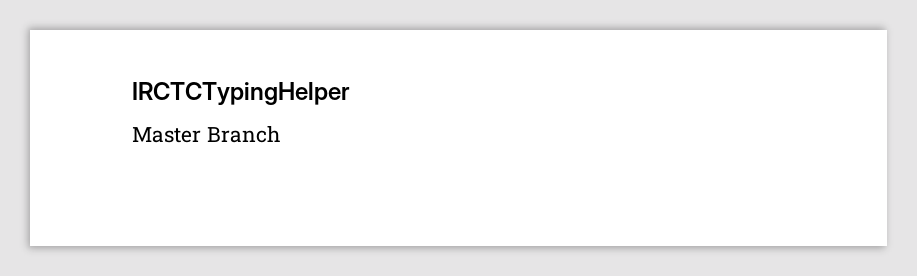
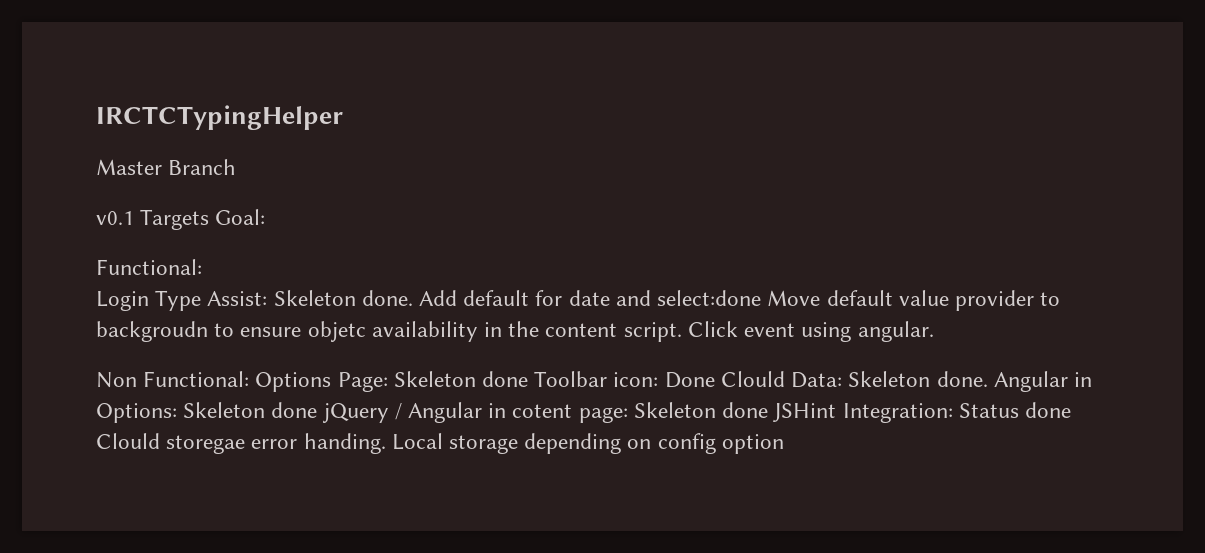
+ v0.1 Targets Goal:
+ Functional:
+ Login Type Assist: Skeleton done. Add default for date and select:done Move default value provider to backgroudn to ensure objetc availability in the content script. Click event using angular.
+ Non Functional: Options Page: Skeleton done Toolbar icon: Done Clould Data: Skeleton done. Angular in Options: Skeleton done jQuery / Angular in cotent page: Skeleton done JSHint Integration: Status done Clould storegae error handing. Local storage depending on config option

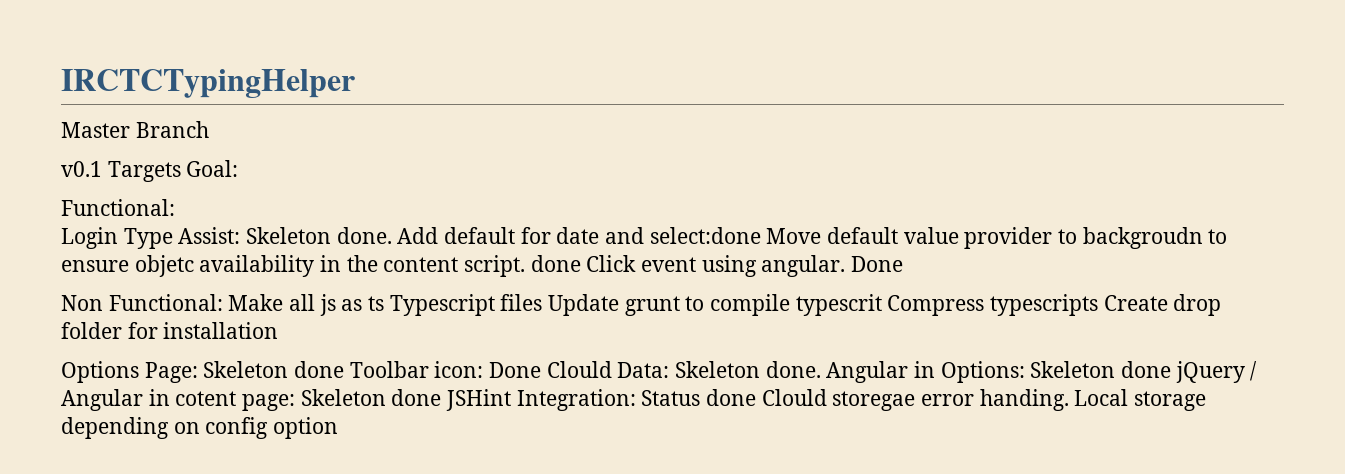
- Add default for date and select:done Move default value provider to backgroudn to ensure objetc availability in the content script. Click event using angular.
+ Add default for date and select:done Move default value provider to backgroudn to ensure objetc availability in the content script. done Click event using angular. Done
- Non Functional: Options Page: Skeleton done Toolbar icon: Done Clould Data: Skeleton done.
+ Non Functional: Make all js as ts Typescript files Update grunt to compile typescrit Compress typescripts Create drop folder for installation
+ Options Page: Skeleton done Toolbar icon: Done Clould Data: Skeleton done.

